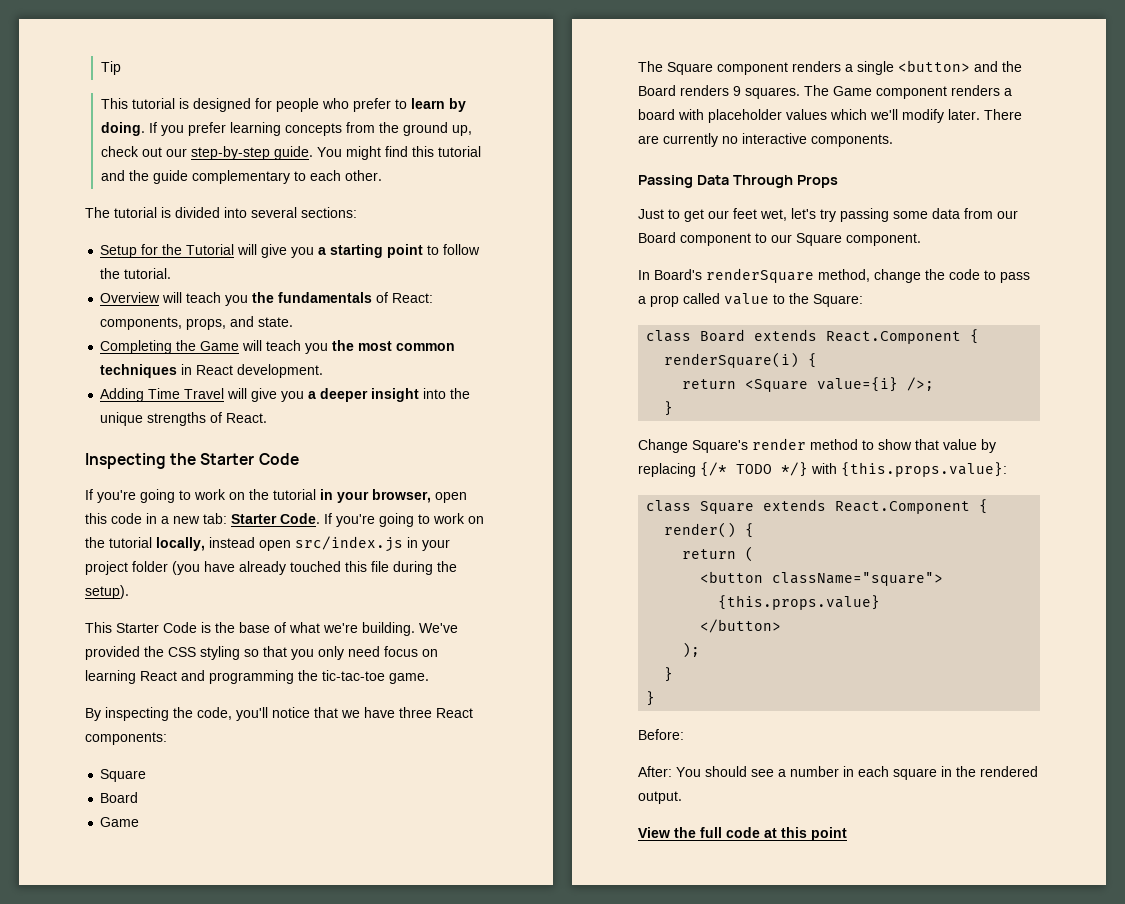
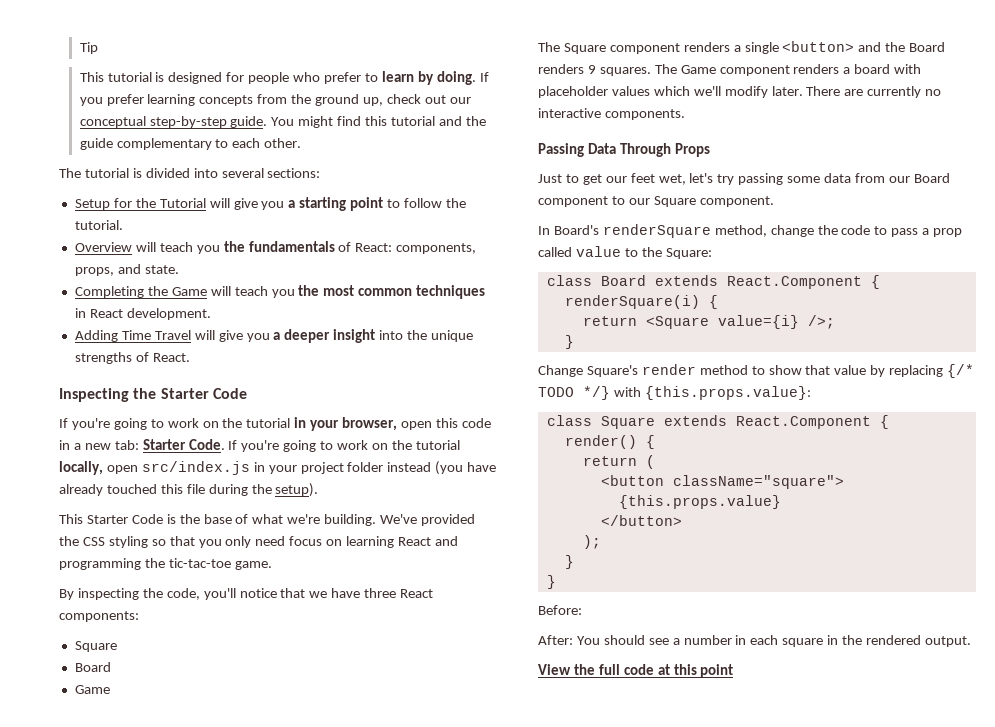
- If you prefer learning concepts from the ground up, check out our step-by-step guide.
+ If you prefer learning concepts from the ground up, check out our conceptual step-by-step guide.
- If you're going to work on the tutorial locally, instead open src/index.js in your project folder (you have already touched this file during the setup).
+ If you're going to work on the tutorial locally, open src/index.js in your project folder instead (you have already touched this file during the setup).

